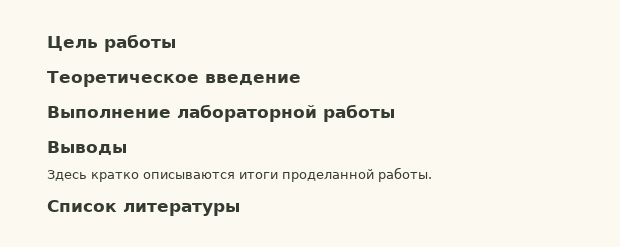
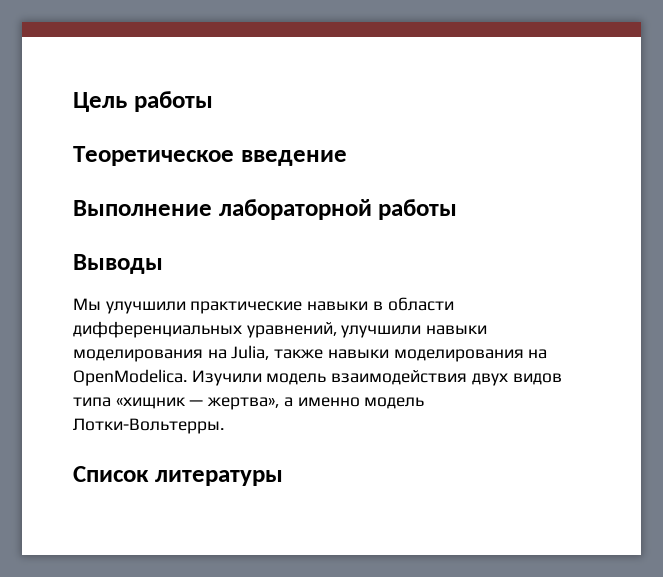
- Здесь кратко описываются итоги проделанной работы.
+ Мы улучшили практические навыки в области дифференциальных уравнений, улучшили навыки моделирования на Julia, также навыки моделирования на OpenModelica. Изучили модель взаимодействия двух видов типа «хищник — жертва», а именно модель Лотки-Вольтерры.

